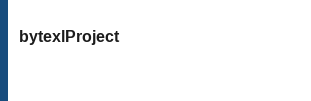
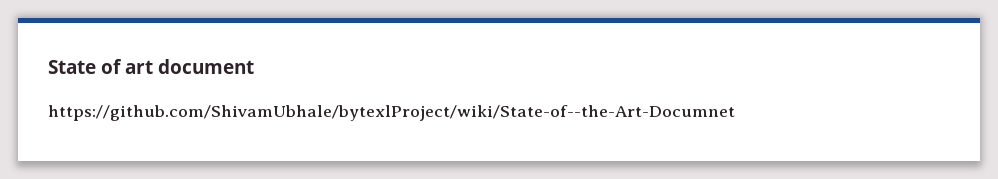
- bytexlProject
+ State of art document
+ https://github.com/ShivamUbhale/bytexlProject/wiki/State-of--the-Art-Documnet

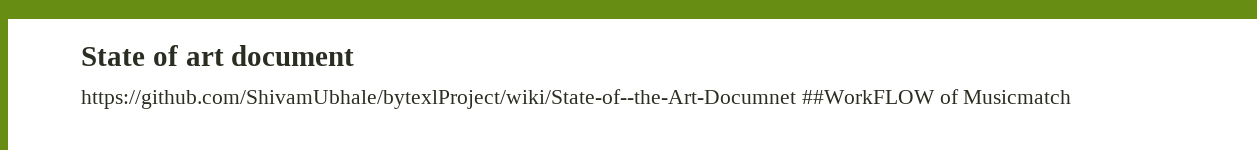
- https://github.com/ShivamUbhale/bytexlProject/wiki/State-of--the-Art-Documnet
+ https://github.com/ShivamUbhale/bytexlProject/wiki/State-of--the-Art-Documnet ##WorkFLOW of Musicmatch

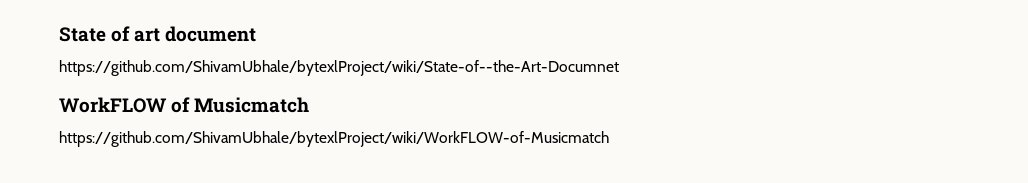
- https://github.com/ShivamUbhale/bytexlProject/wiki/State-of--the-Art-Documnet ##WorkFLOW of Musicmatch
+ https://github.com/ShivamUbhale/bytexlProject/wiki/State-of--the-Art-Documnet
+ WorkFLOW of Musicmatch
+ https://github.com/ShivamUbhale/bytexlProject/wiki/WorkFLOW-of-Musicmatch

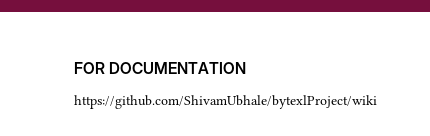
- State of art document
- https://github.com/ShivamUbhale/bytexlProject/wiki/State-of--the-Art-Documnet
- WorkFLOW of Musicmatch
- https://github.com/ShivamUbhale/bytexlProject/wiki/WorkFLOW-of-Musicmatch
+ FOR DOCUMENTATION
+ https://github.com/ShivamUbhale/bytexlProject/wiki

